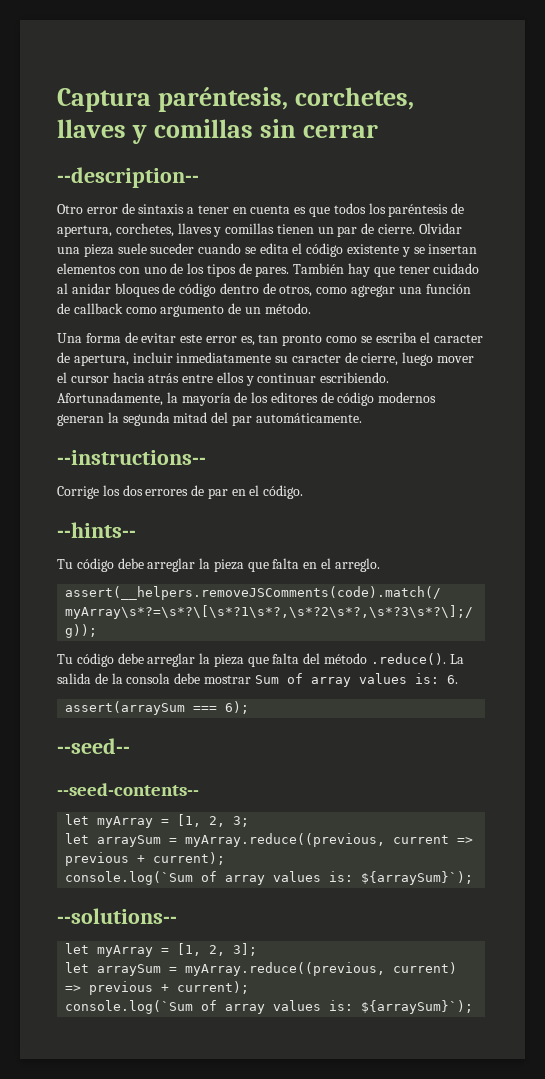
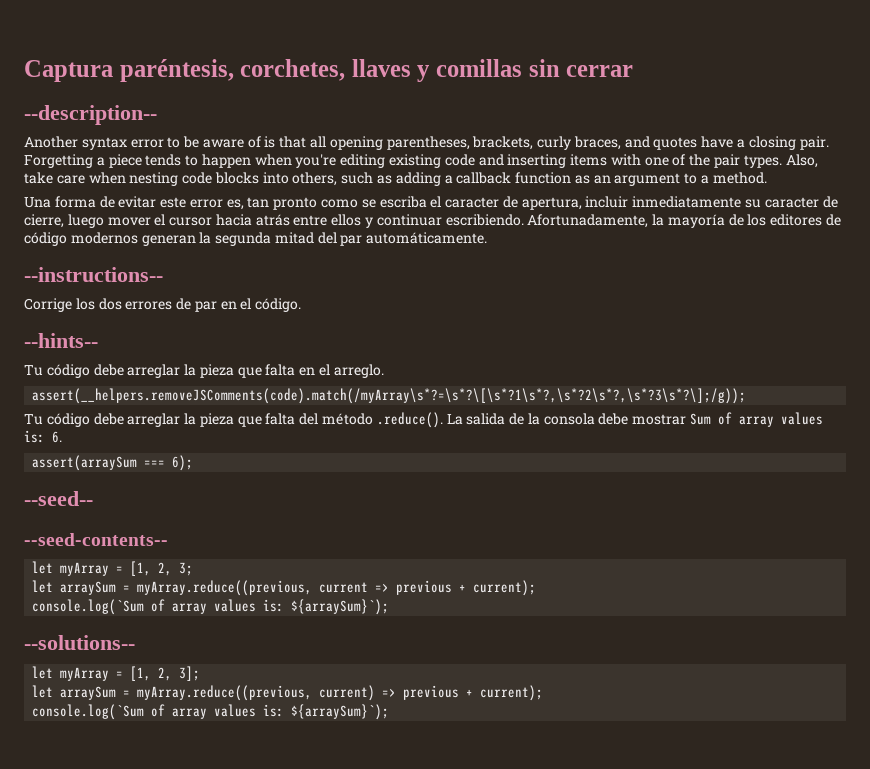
- Otro error de sintaxis a tener en cuenta es que todos los paréntesis de apertura, corchetes, llaves y comillas tienen un par de cierre. Olvidar una pieza suele suceder cuando se edita el código existente y se insertan elementos con uno de los tipos de pares. También hay que tener cuidado al anidar bloques de código dentro de otros, como agregar una función de callback como argumento de un método.
+ Another syntax error to be aware of is that all opening parentheses, brackets, curly braces, and quotes have a closing pair. Forgetting a piece tends to happen when you're editing existing code and inserting items with one of the pair types. Also, take care when nesting code blocks into others, such as adding a callback function as an argument to a method.

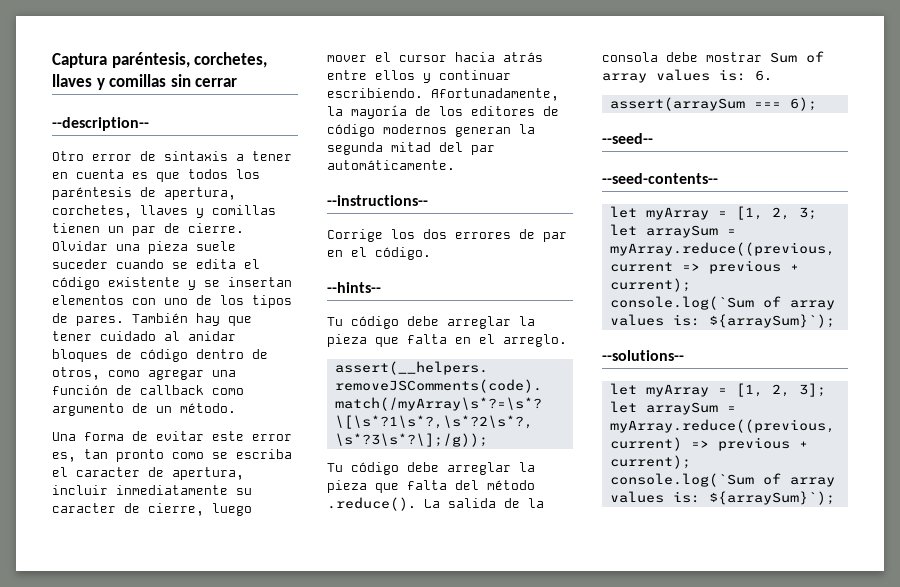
- Another syntax error to be aware of is that all opening parentheses, brackets, curly braces, and quotes have a closing pair. Forgetting a piece tends to happen when you're editing existing code and inserting items with one of the pair types. Also, take care when nesting code blocks into others, such as adding a callback function as an argument to a method.
+ Otro error de sintaxis a tener en cuenta es que todos los paréntesis de apertura, corchetes, llaves y comillas tienen un par de cierre. Olvidar una pieza suele suceder cuando se edita el código existente y se insertan elementos con uno de los tipos de pares. También hay que tener cuidado al anidar bloques de código dentro de otros, como agregar una función de callback como argumento de un método.

